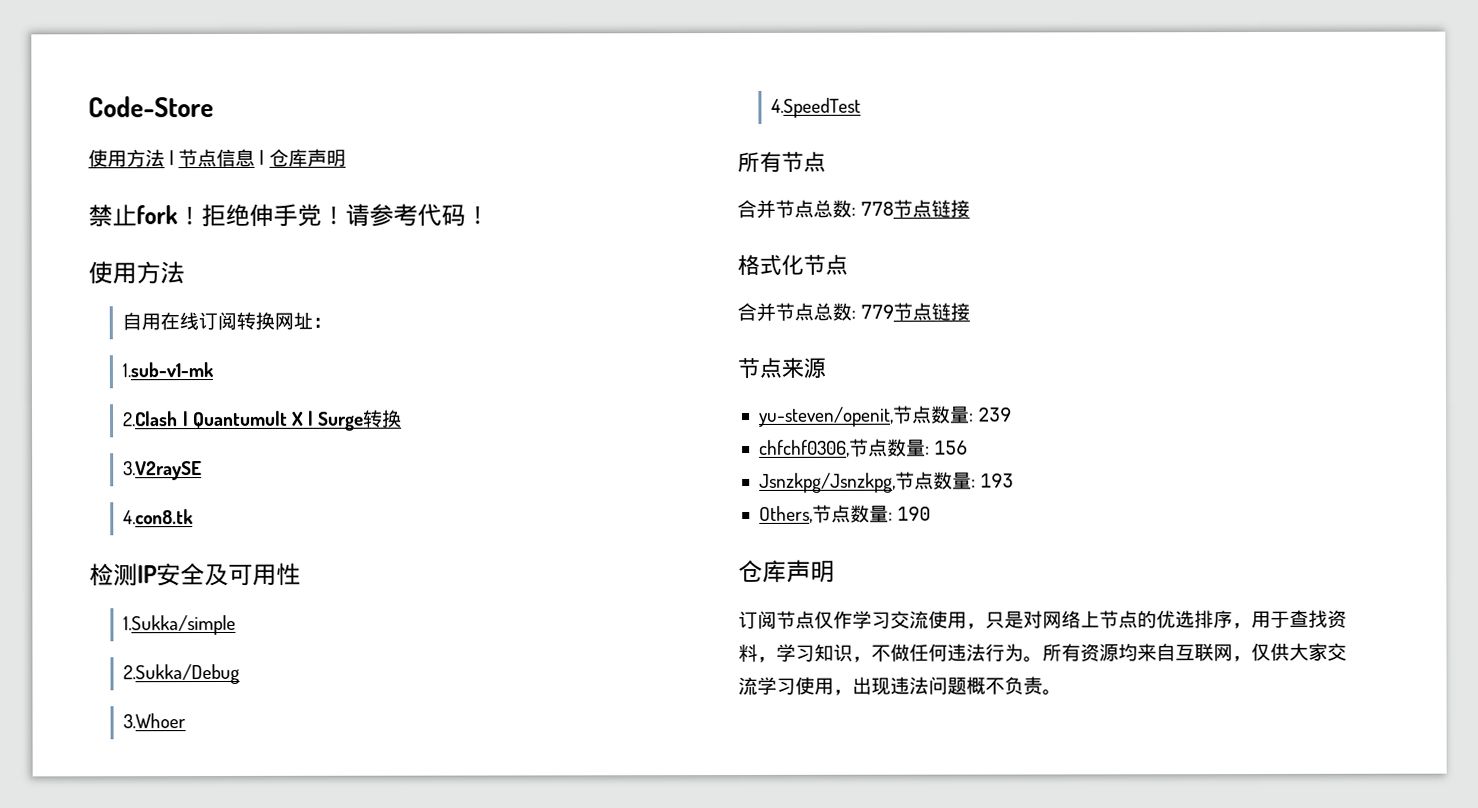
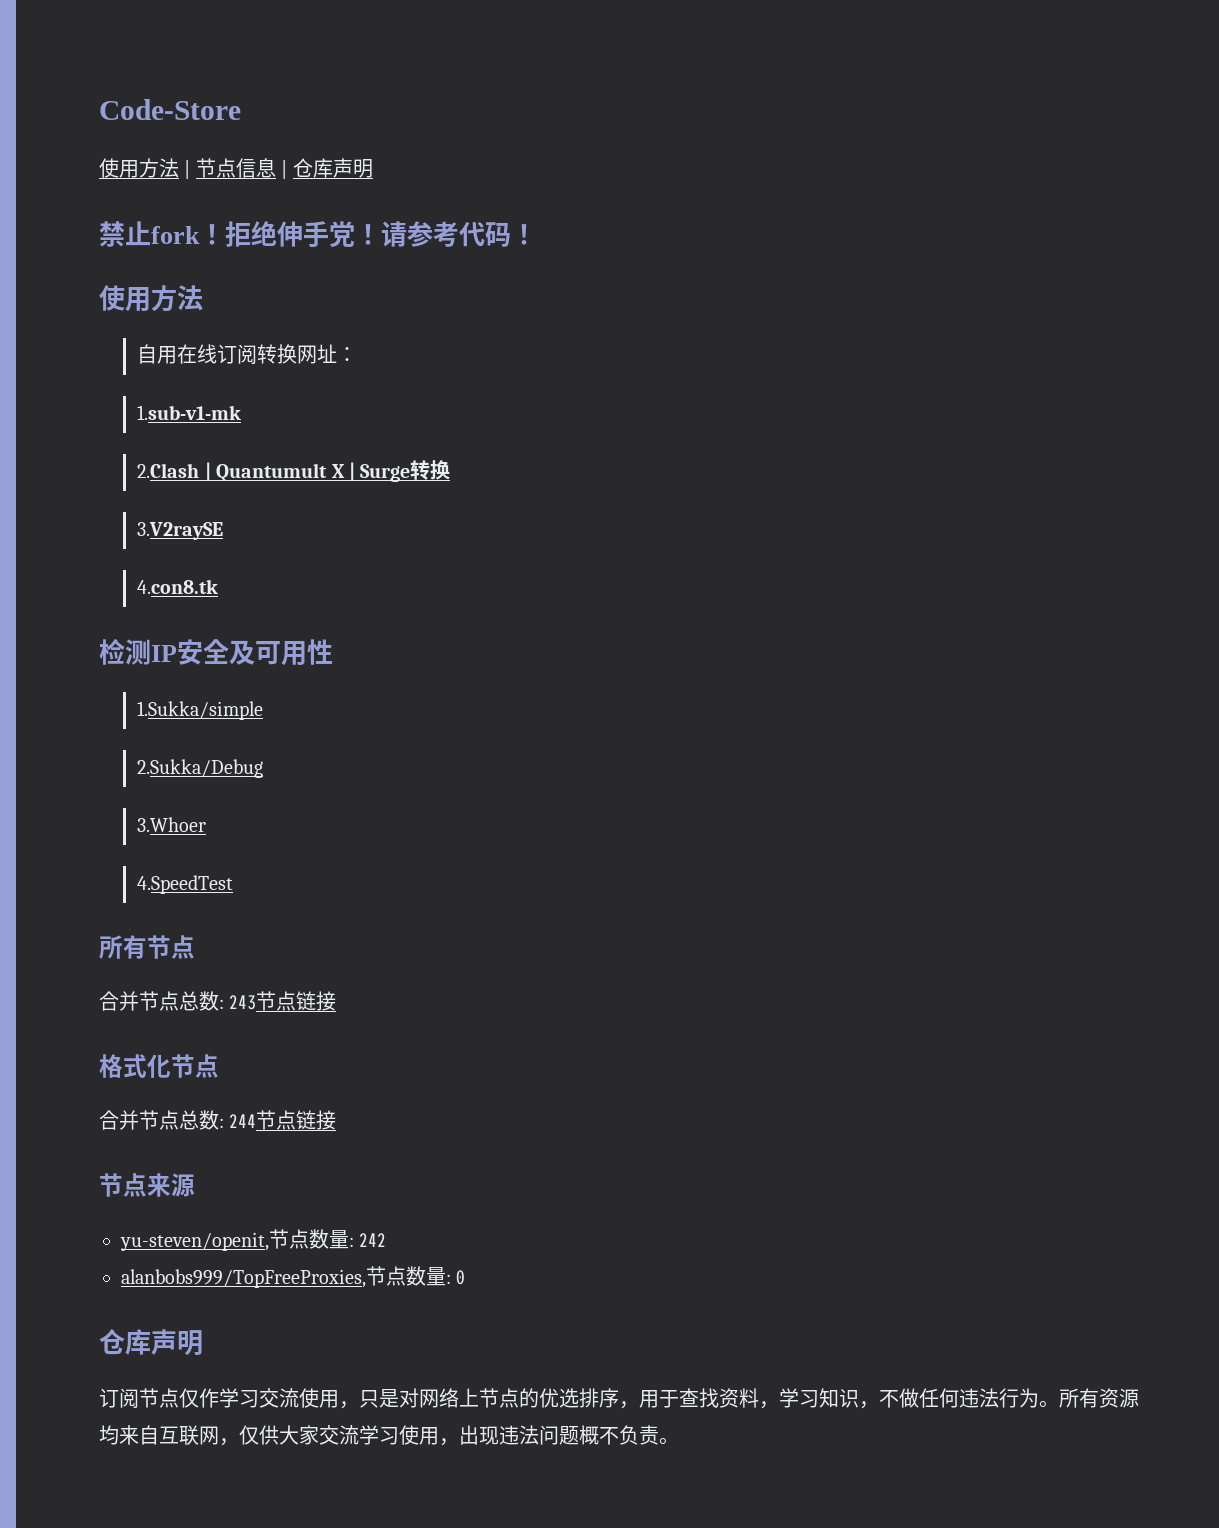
- 合并节点总数: 778节点链接
+ 合并节点总数: 243节点链接
- 合并节点总数: 779节点链接
+ 合并节点总数: 244节点链接
- yu-steven/openit,节点数量: 239
- chfchf0306,节点数量: 156
- Jsnzkpg/Jsnzkpg,节点数量: 193
- Others,节点数量: 190
+ yu-steven/openit,节点数量: 242
+ alanbobs999/TopFreeProxies,节点数量: 0

